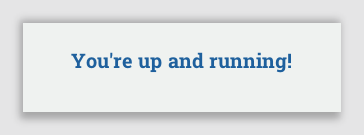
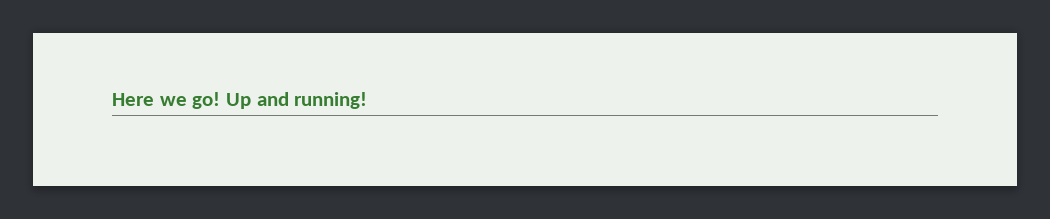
- You're up and running!
+ Here we go! Up and running!

